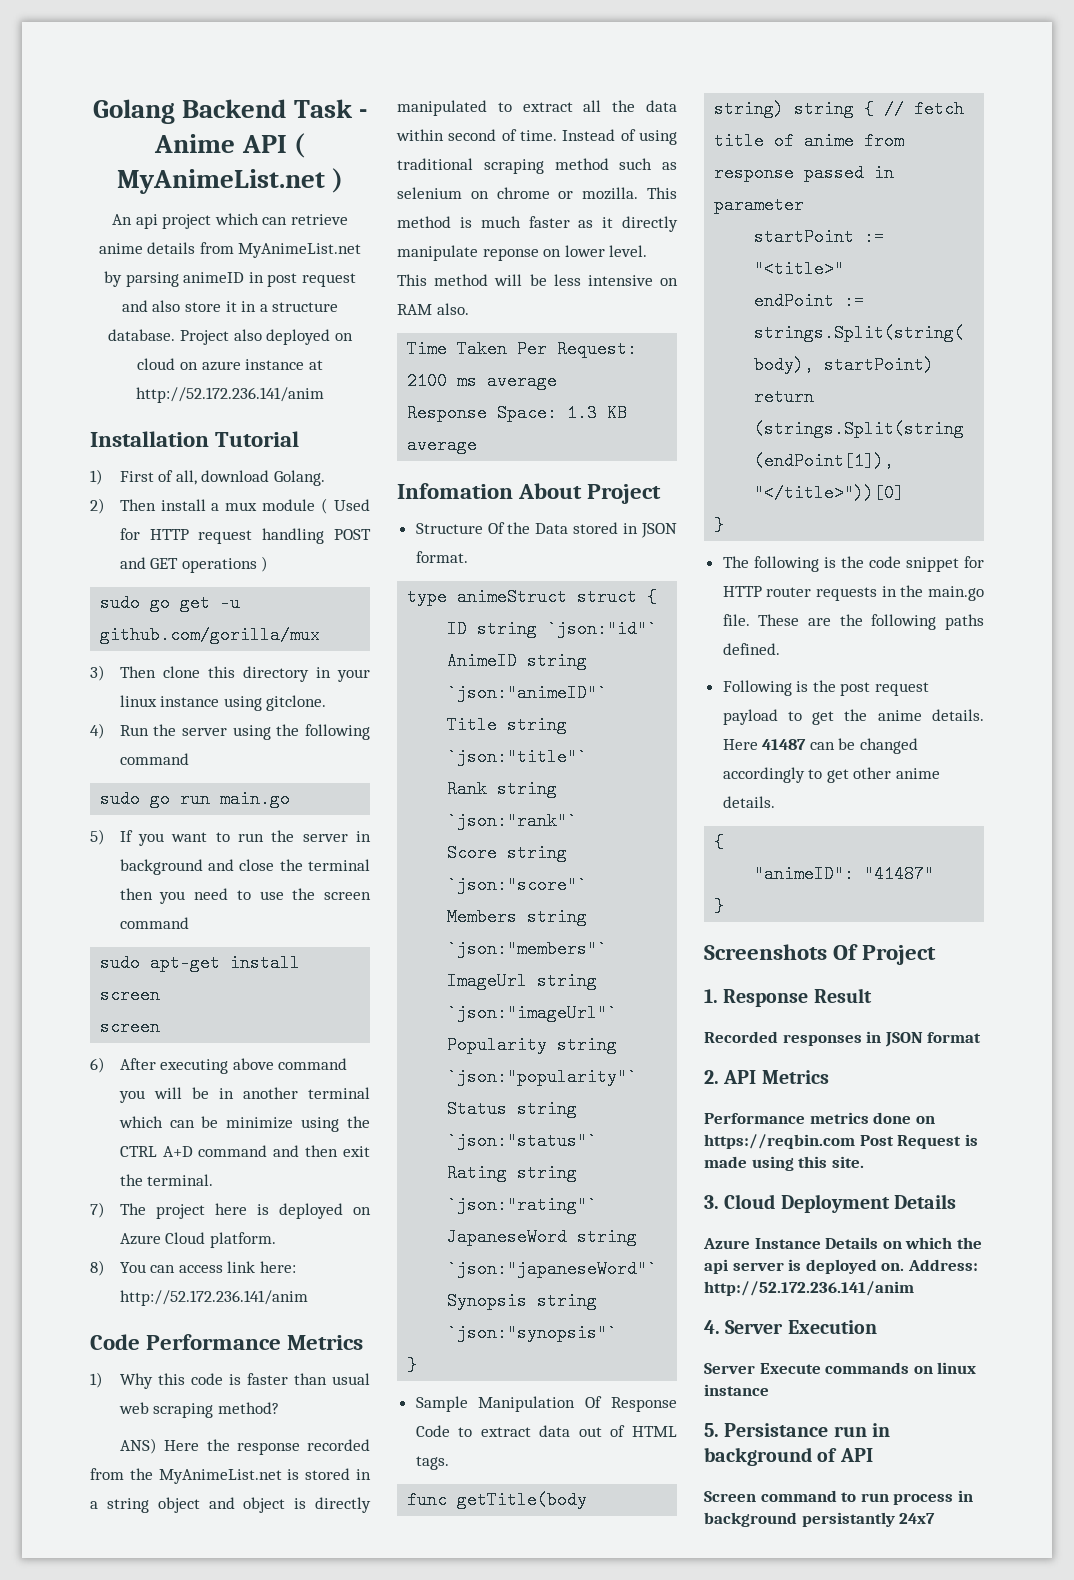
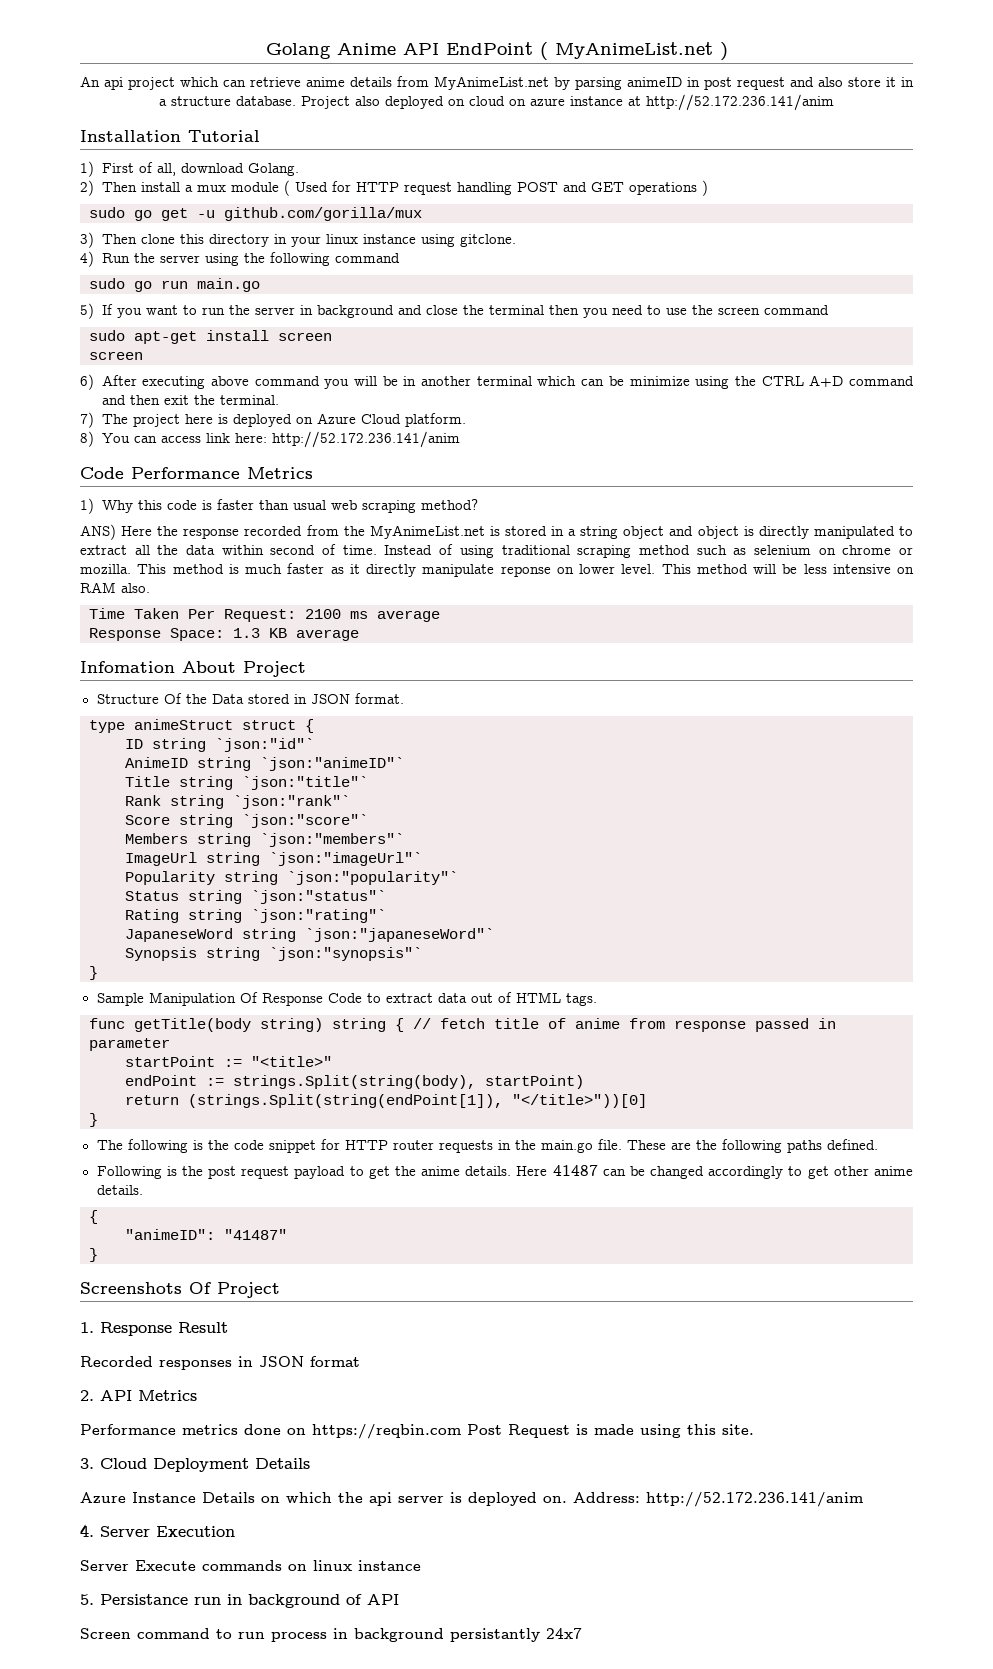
- Golang Backend Task - Anime API ( MyAnimeList.net )
+ Golang Anime API EndPoint ( MyAnimeList.net )

